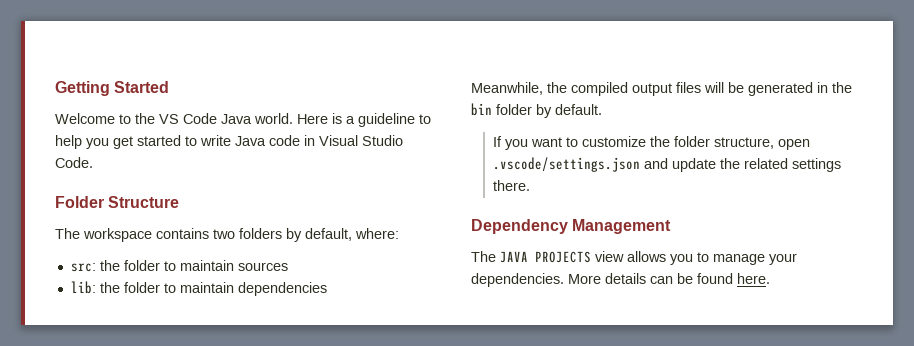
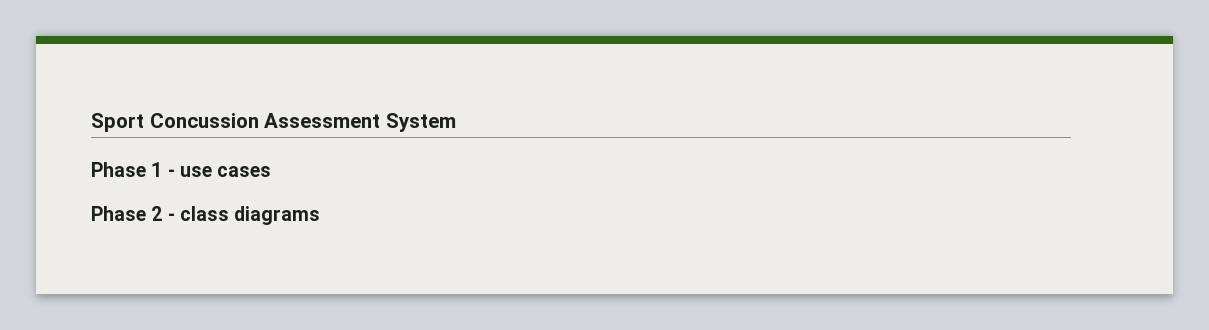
- Getting Started
- Welcome to the VS Code Java world. Here is a guideline to help you get started to write Java code in Visual Studio Code.
- Folder Structure
- The workspace contains two folders by default, where:
- src: the folder to maintain sources
- lib: the folder to maintain dependencies
- Meanwhile, the compiled output files will be generated in the bin folder by default.
- If you want to customize the folder structure, open .vscode/settings.json and update the related settings there.
- Dependency Management
- The JAVA PROJECTS view allows you to manage your dependencies. More details can be found here.
+ Sport Concussion Assessment System
+ Phase 1 - use cases
+ Phase 2 - class diagrams

